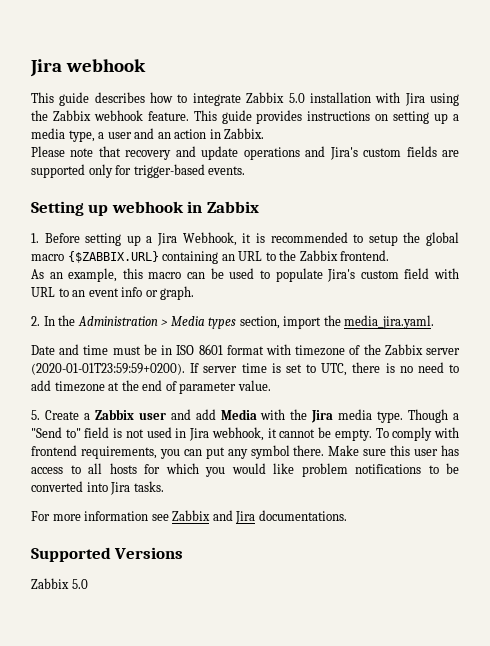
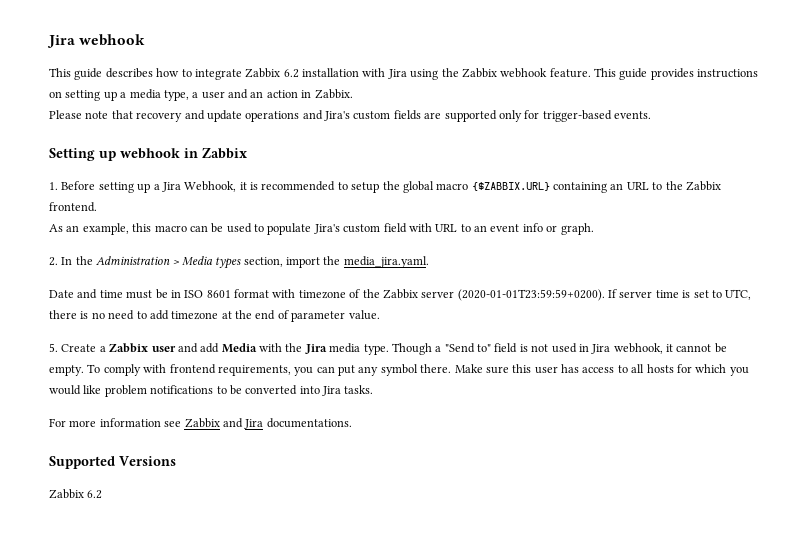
- This guide describes how to integrate Zabbix 5.0 installation with Jira using the Zabbix webhook feature.
+ This guide describes how to integrate Zabbix 6.2 installation with Jira using the Zabbix webhook feature.
  Supported Versions
- Zabbix 5.0
+ Zabbix 6.2

